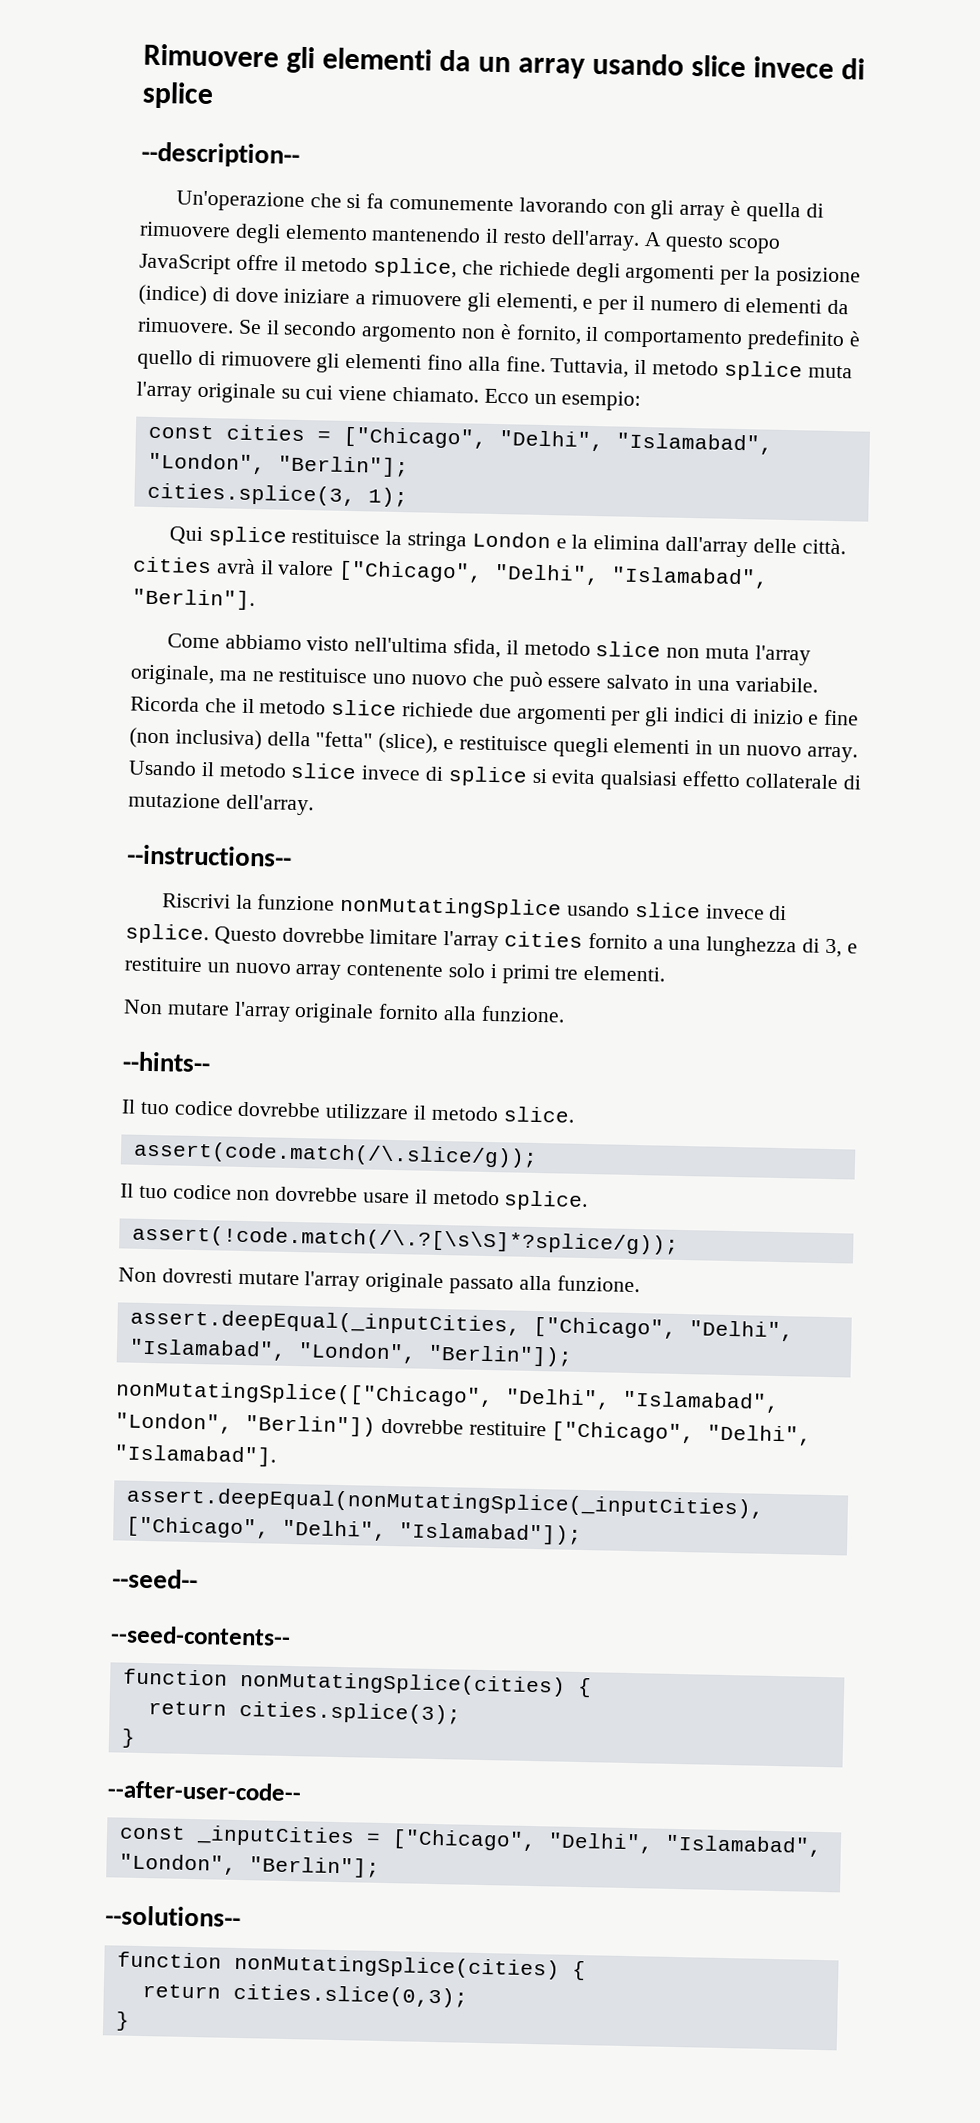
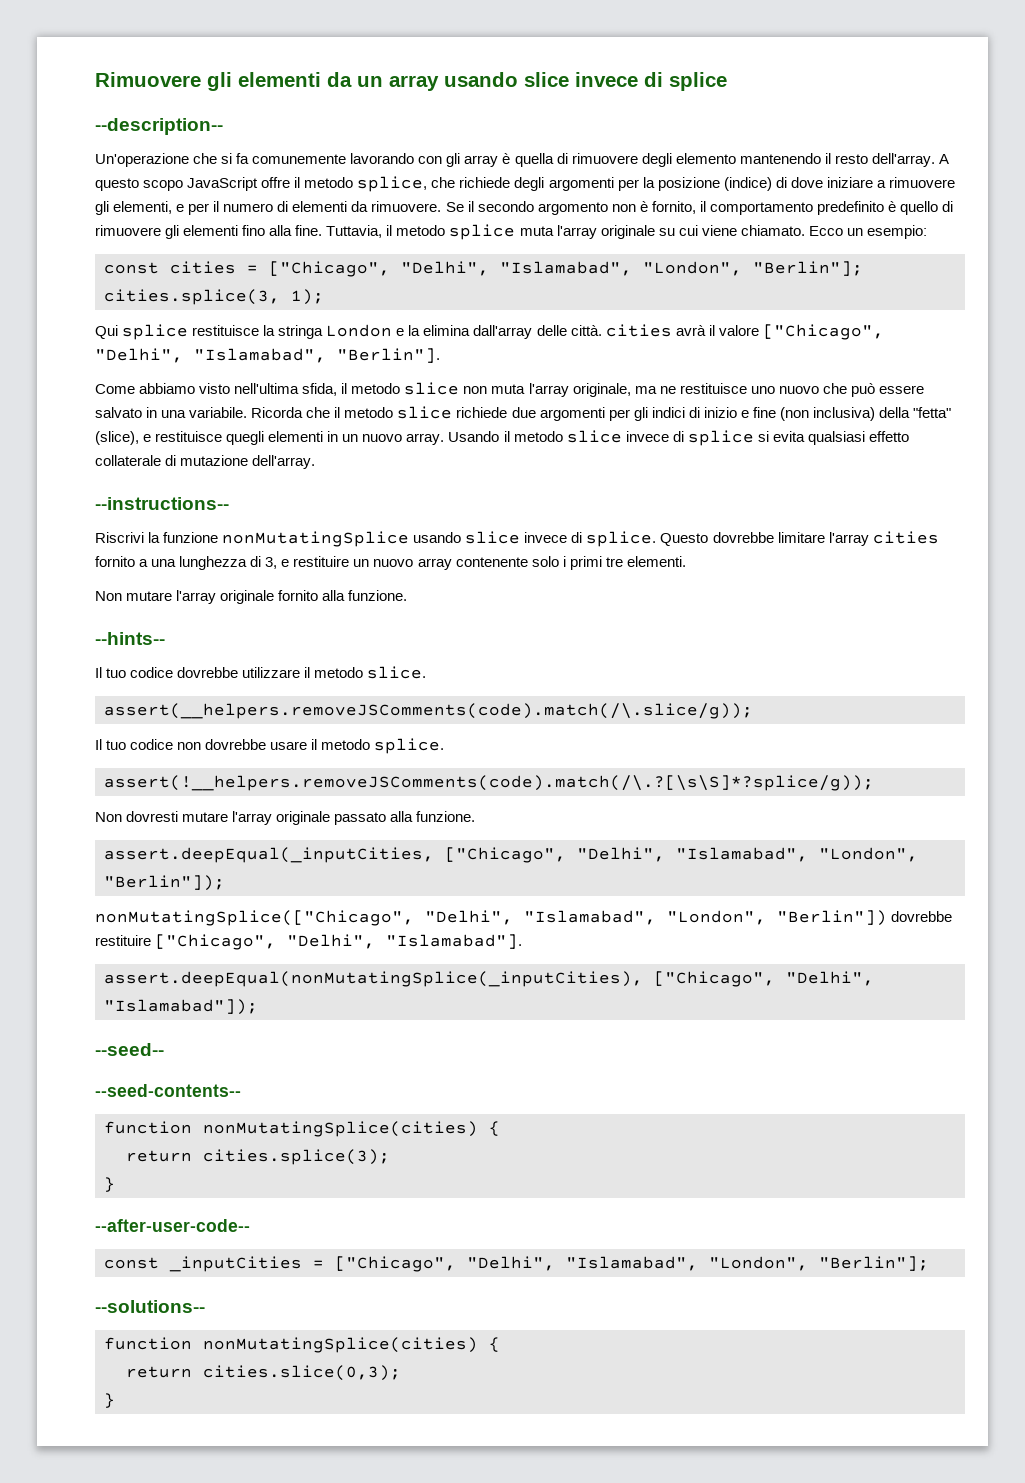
- assert(code.match(/\.slice/g));
+ assert(__helpers.removeJSComments(code).match(/\.slice/g));
- assert(!code.match(/\.?[\s\S]*?splice/g));
+ assert(!__helpers.removeJSComments(code).match(/\.?[\s\S]*?splice/g));

